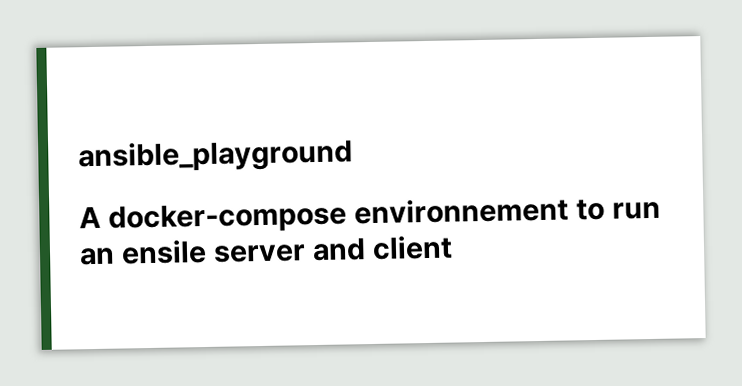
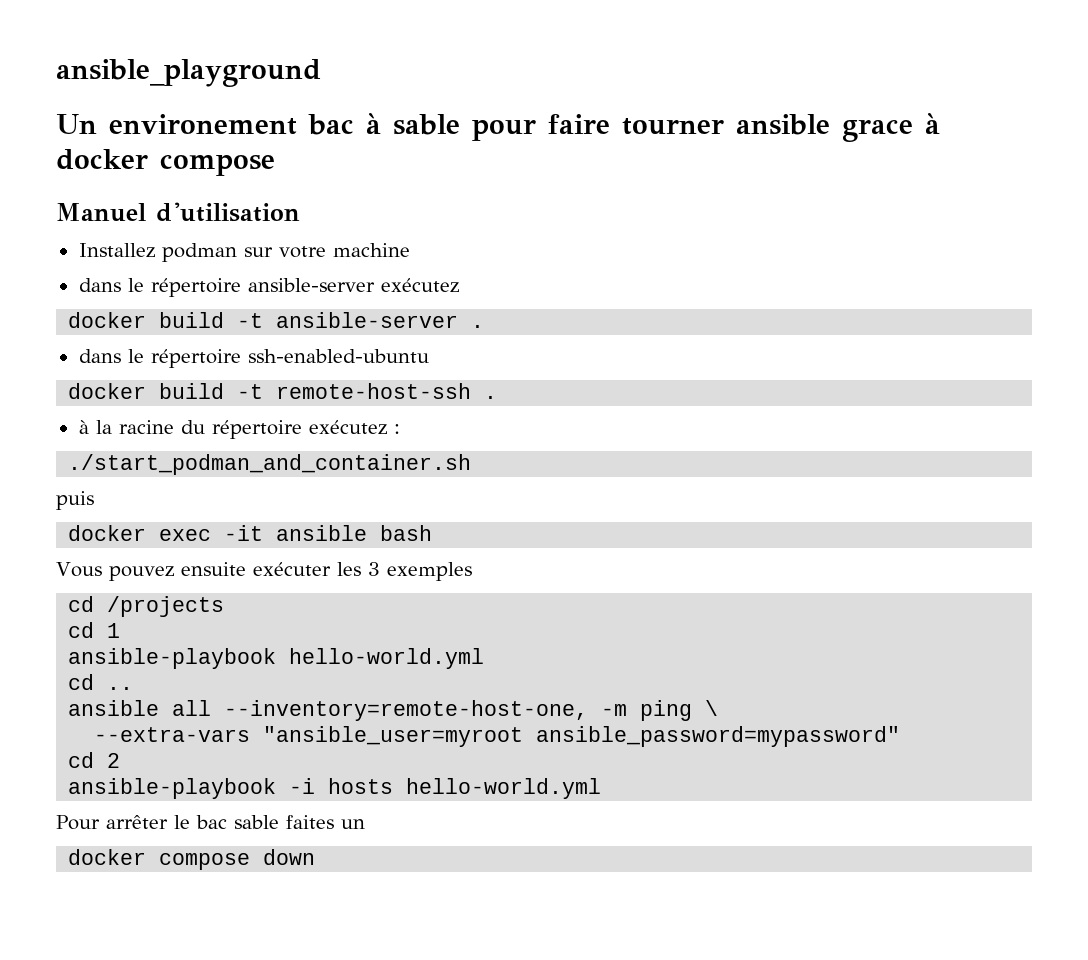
- A docker-compose environnement to run an ensile server and client
+ Un environement bac à sable pour faire tourner ansible grace à docker compose
+ Manuel d'utilisation
+ Installez podman sur votre machine
+ dans le répertoire ansible-server exécutez
+ docker build -t ansible-server .
+ dans le répertoire ssh-enabled-ubuntu
+ docker build -t remote-host-ssh .
+ à la racine du répertoire exécutez :
+ ./start_podman_and_container.sh
+ puis
+ docker exec -it ansible bash
+ Vous pouvez ensuite exécuter les 3 exemples
+ cd /projects
+ cd 1
+ ansible-playbook hello-world.yml
+ cd ..
+ ansible all --inventory=remote-host-one, -m ping \
+ --extra-vars "ansible_user=myroot ansible_password=mypassword"
+ cd 2
+ ansible-playbook -i hosts hello-world.yml
+ Pour arrêter le bac sable faites un
+ docker compose down

